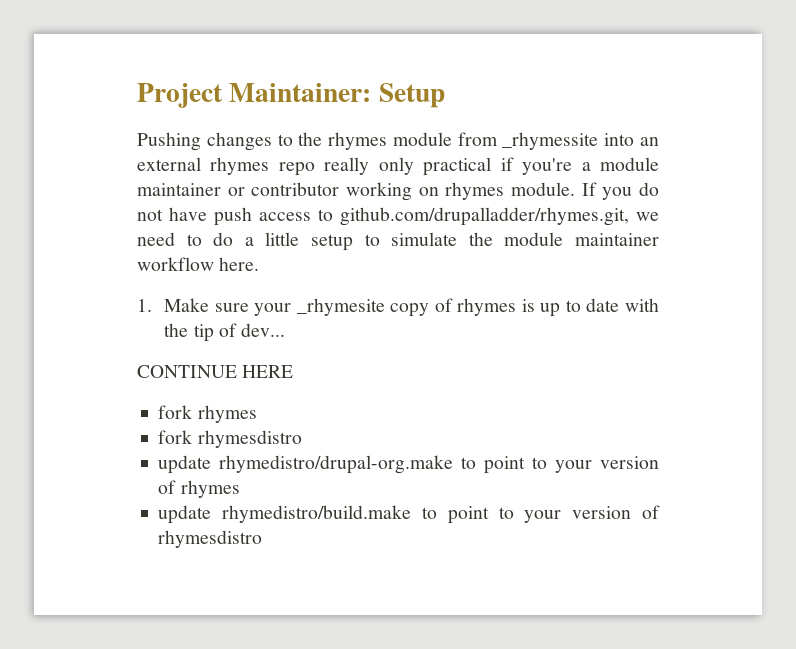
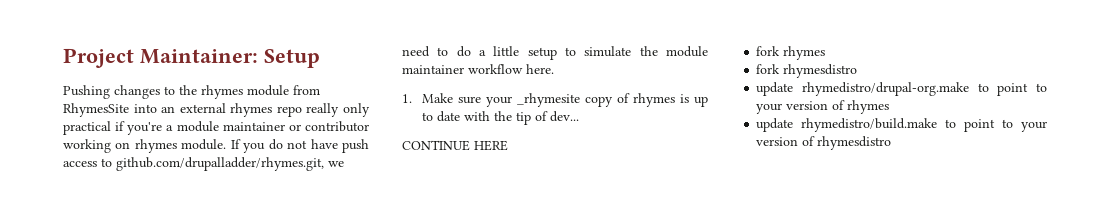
- Pushing changes to the rhymes module from _rhymessite into an external rhymes repo really only practical if you're a module maintainer or contributor working on rhymes module.
+ Pushing changes to the rhymes module from RhymesSite into an external rhymes repo really only practical if you're a module maintainer or contributor working on rhymes module.

